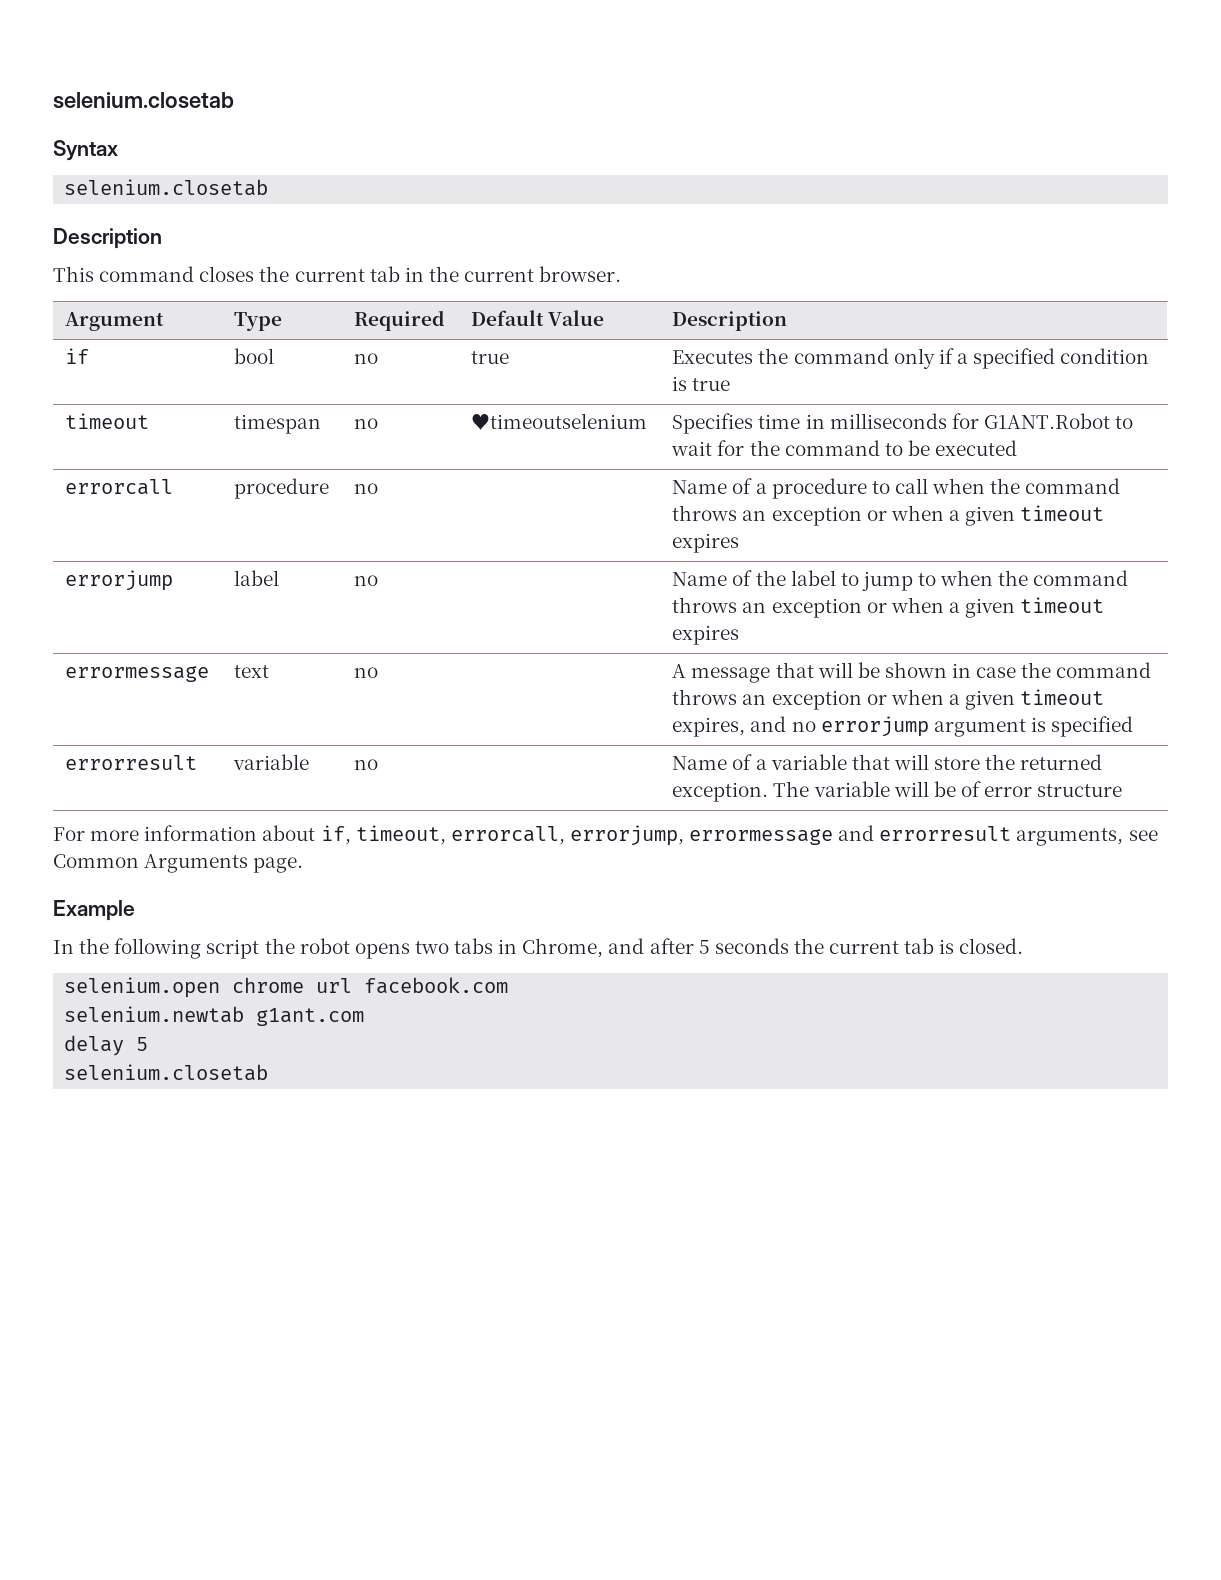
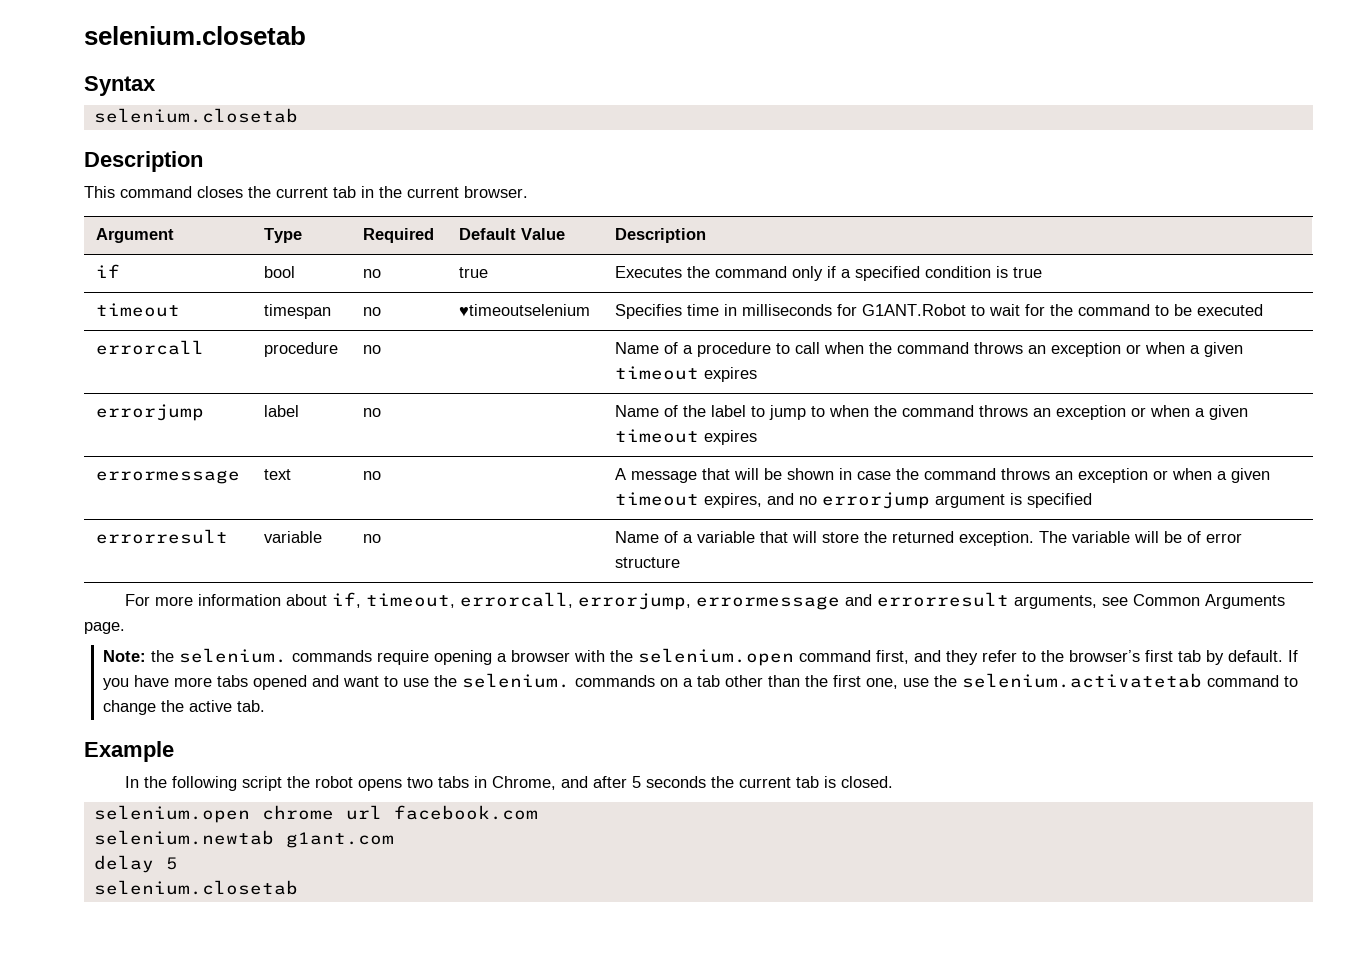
+ Note: the selenium. commands require opening a browser with the selenium.open command first, and they refer to the browser’s first tab by default. If you have more tabs opened and want to use the selenium. commands on a tab other than the first one, use the selenium.activatetab command to change the active tab.

